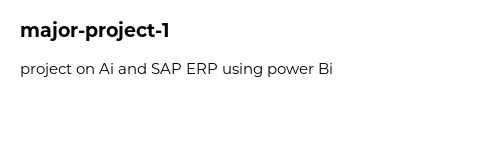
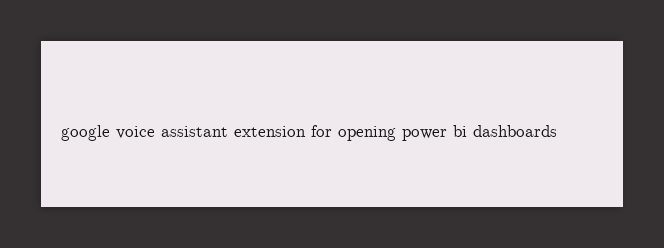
- major-project-1
- project on Ai and SAP ERP using power Bi
+ google voice assistant extension for opening power bi dashboards

